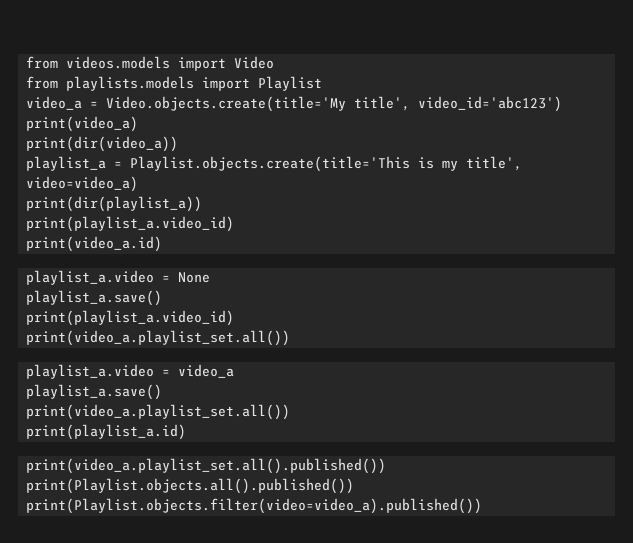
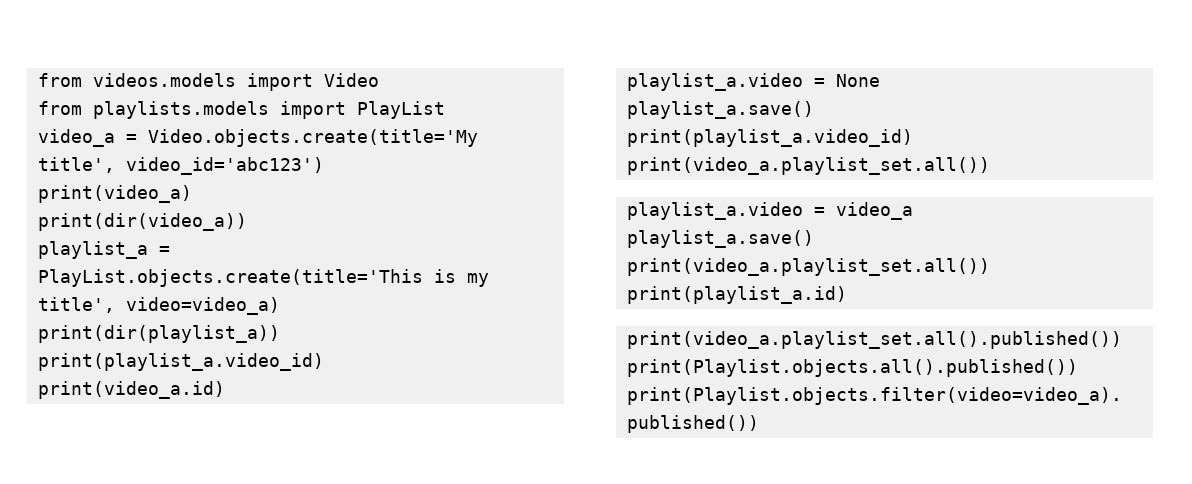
- from playlists.models import Playlist
+ from playlists.models import PlayList
- playlist_a = Playlist.objects.create(title='This is my title', video=video_a)
+ playlist_a = PlayList.objects.create(title='This is my title', video=video_a)

